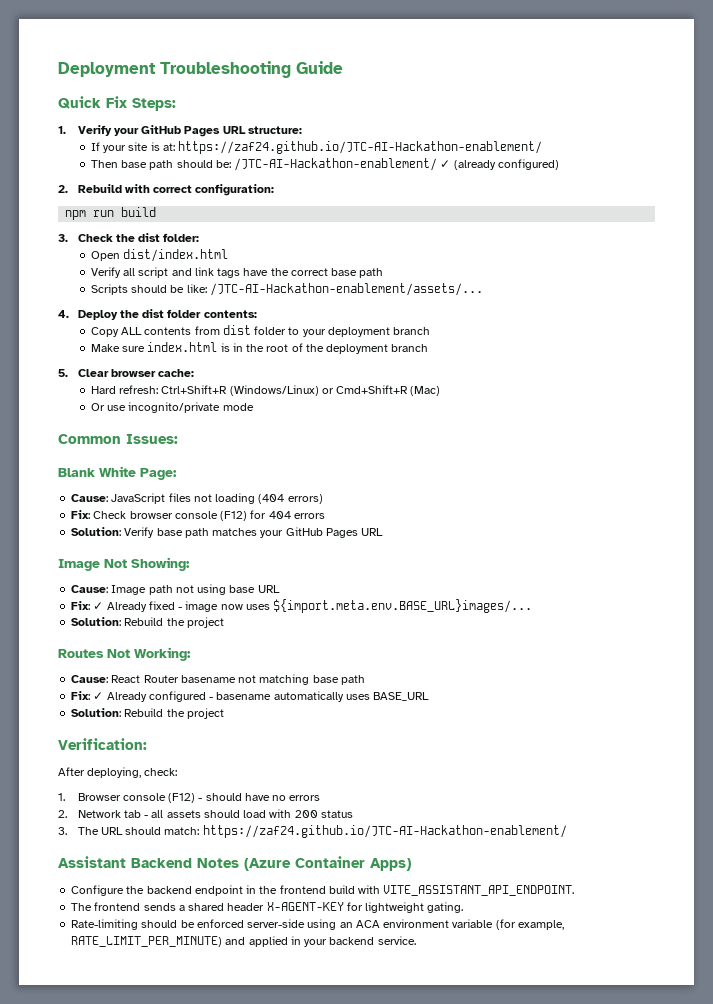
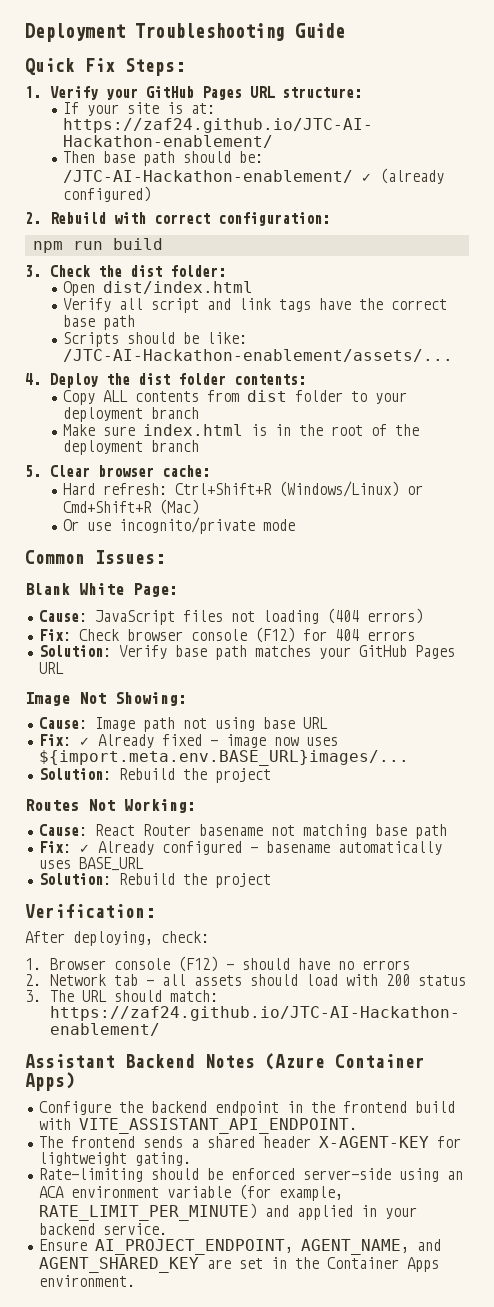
+ Ensure AI_PROJECT_ENDPOINT, AGENT_NAME, and AGENT_SHARED_KEY are set in the Container Apps environment.

